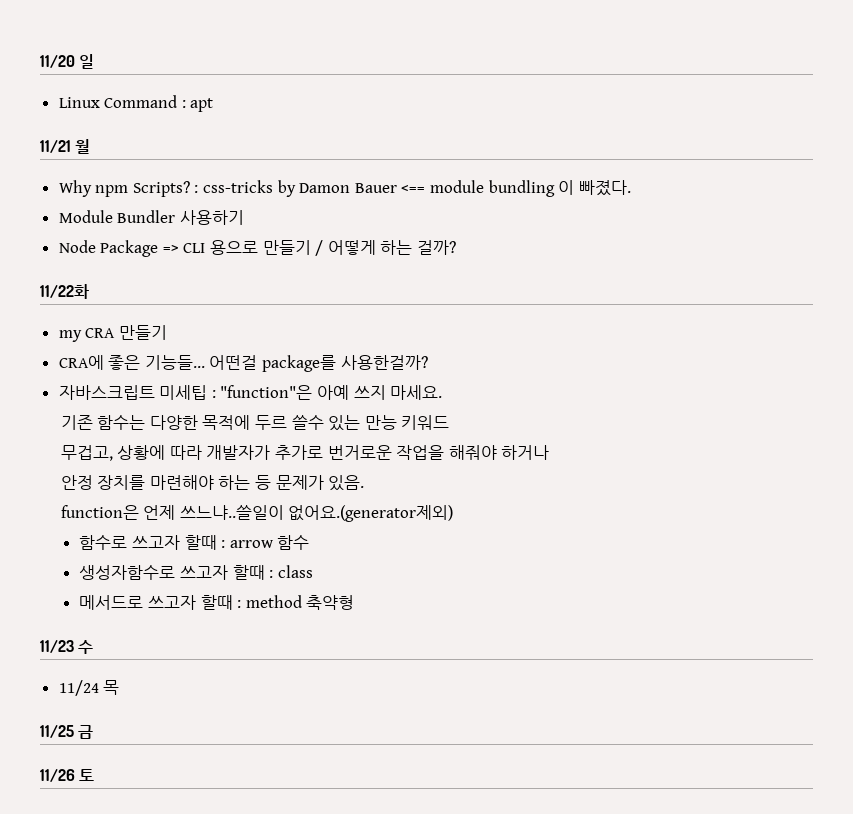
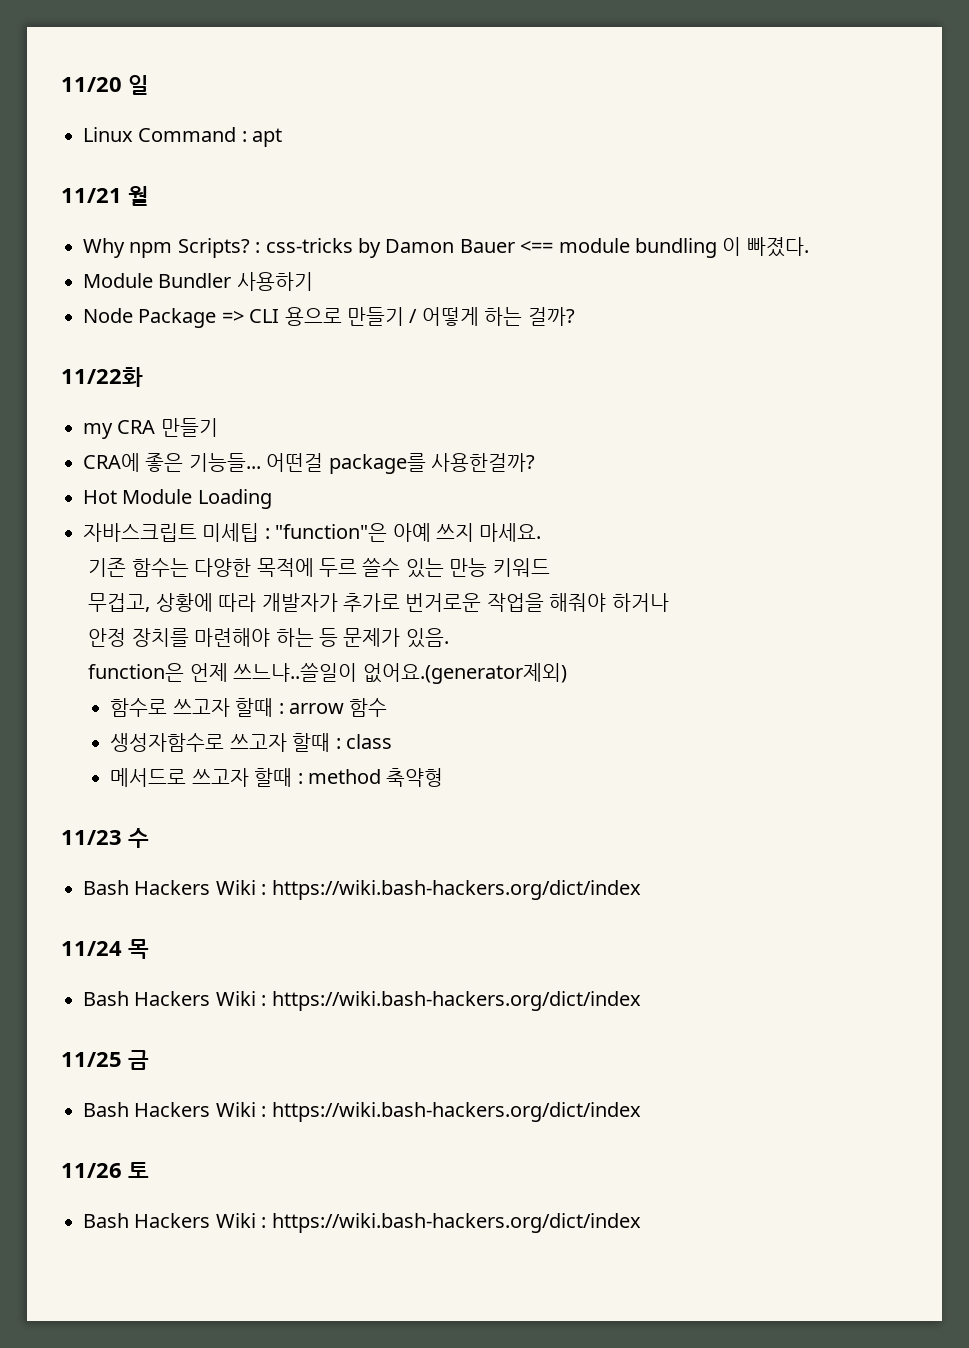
+ Hot Module Loading
  11/23 수
+ Bash Hackers Wiki : https://wiki.bash-hackers.org/dict/index
  11/24 목
+ Bash Hackers Wiki : https://wiki.bash-hackers.org/dict/index
  11/25 금
+ Bash Hackers Wiki : https://wiki.bash-hackers.org/dict/index
  11/26 토
+ Bash Hackers Wiki : https://wiki.bash-hackers.org/dict/index

